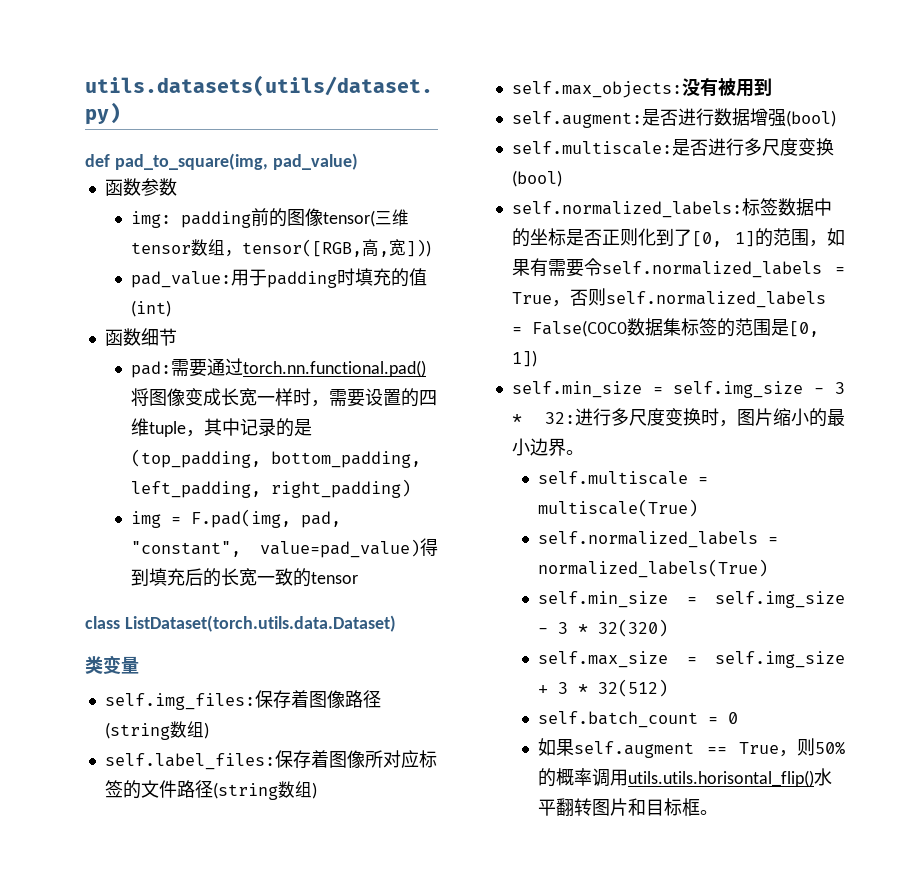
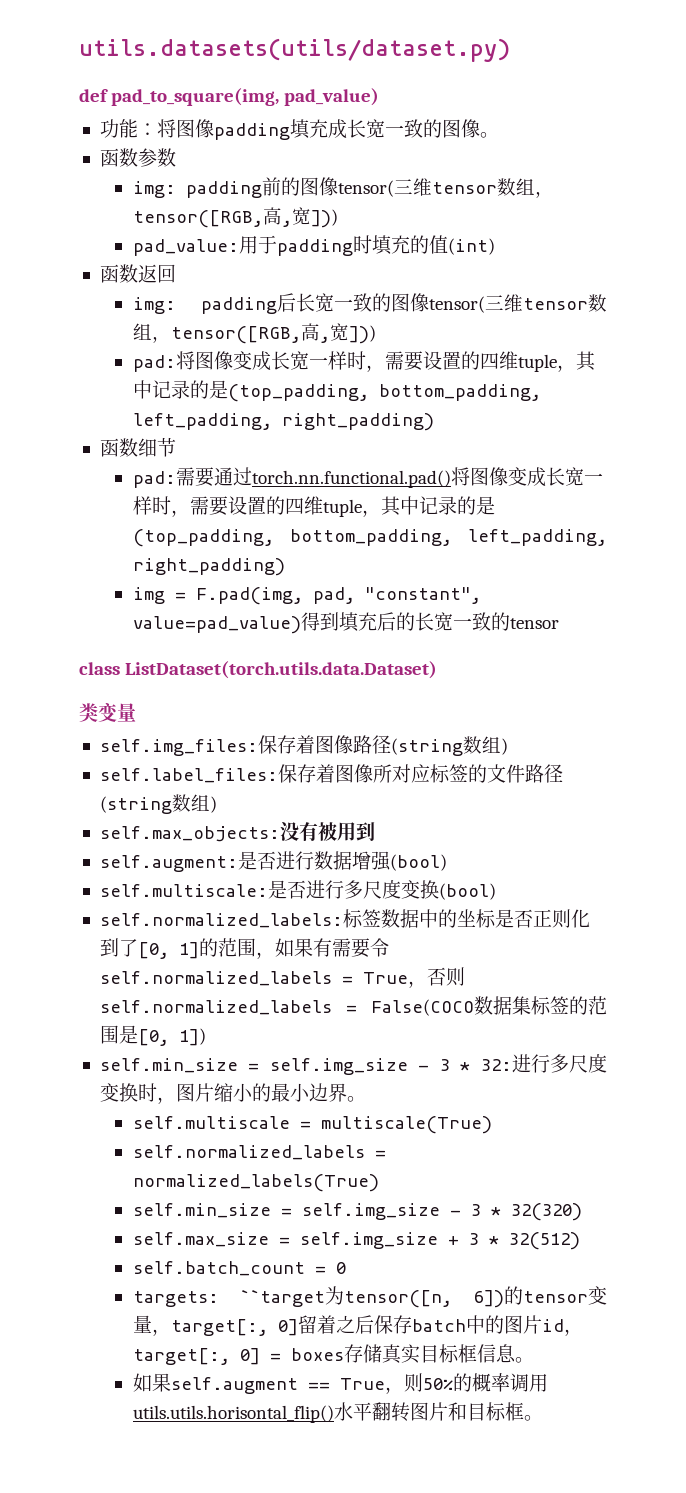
+ 功能：将图像padding填充成长宽一致的图像。
+ 函数返回
+ img: padding后长宽一致的图像tensor(三维tensor数组，tensor([RGB,高,宽]))
+ pad:将图像变成长宽一样时，需要设置的四维tuple，其中记录的是(top_padding, bottom_padding, left_padding, right_padding)
+ targets: ``target为tensor([n, 6])的tensor变量，target[:, 0]留着之后保存batch中的图片id，target[:, 0] = boxes存储真实目标框信息。

